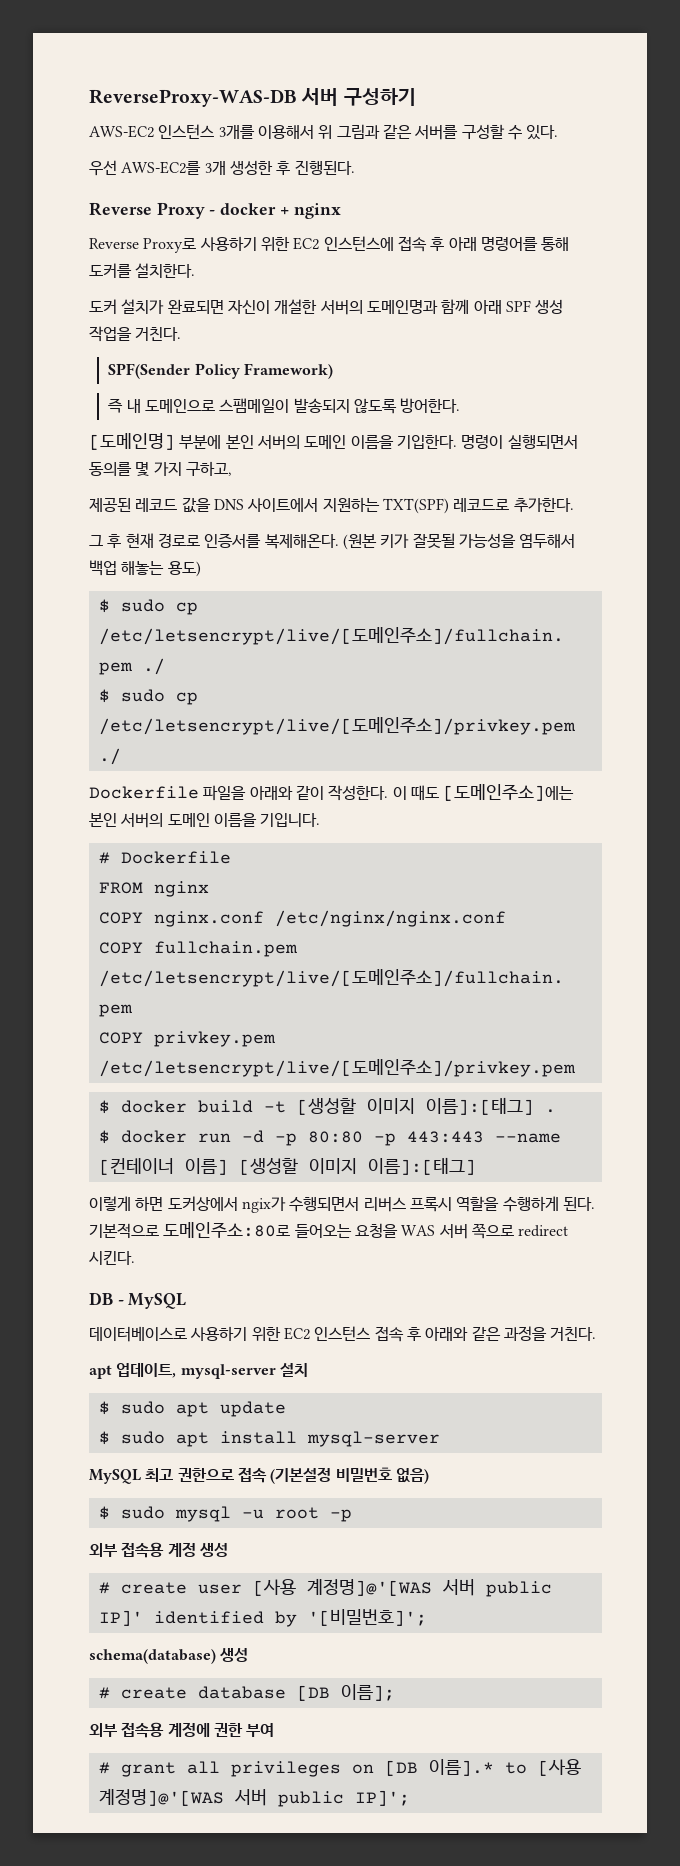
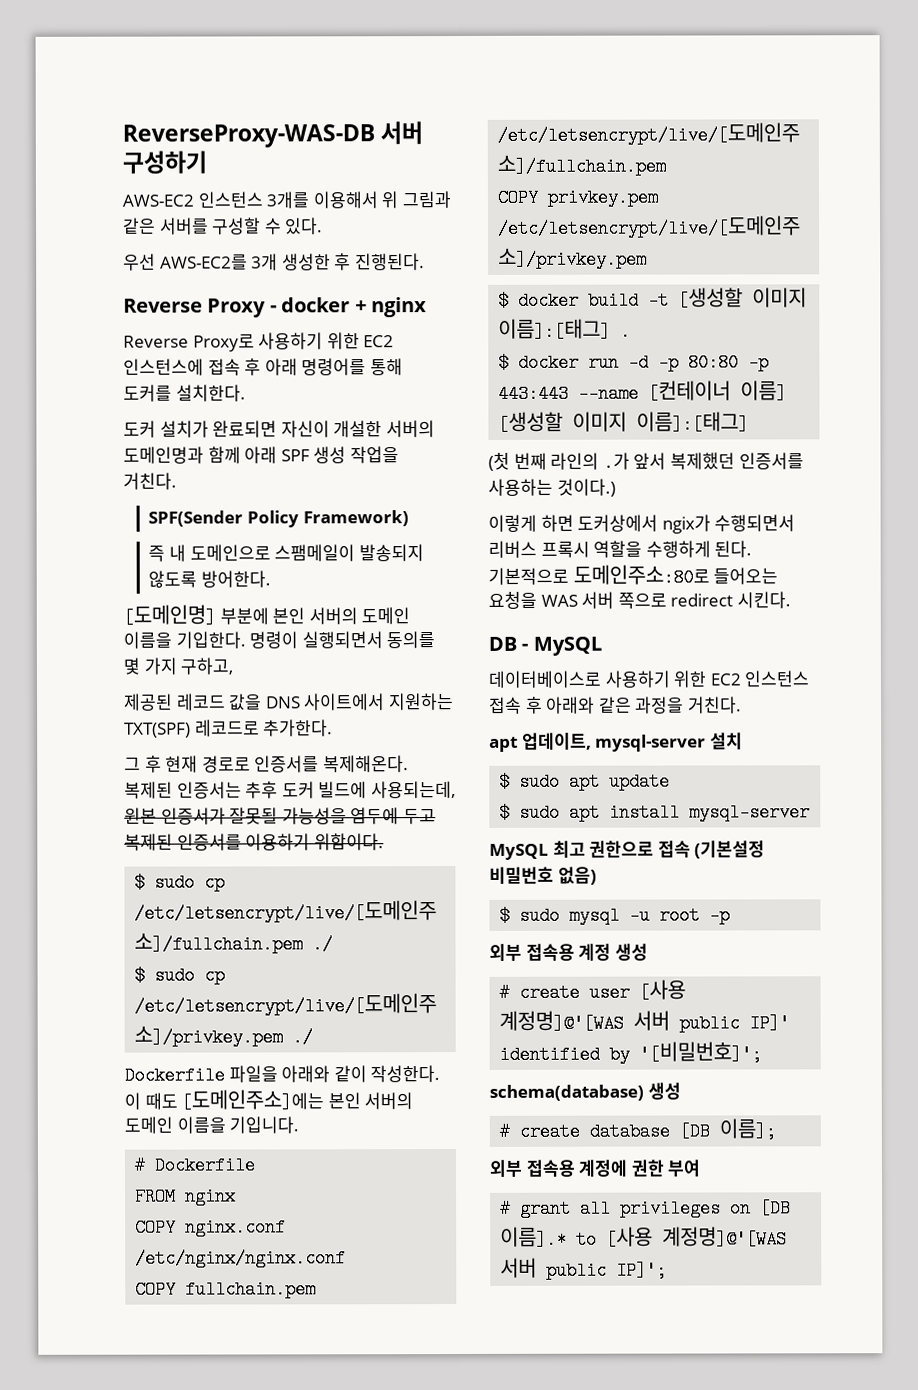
- (원본 키가 잘못될 가능성을 염두해서 백업 해놓는 용도)
+ 복제된 인증서는 추후 도커 빌드에 사용되는데, 원본 인증서가 잘못될 가능성을 염두에 두고 복제된 인증서를 이용하기 위함이다.
+ (첫 번째 라인의 .가 앞서 복제했던 인증서를 사용하는 것이다.)

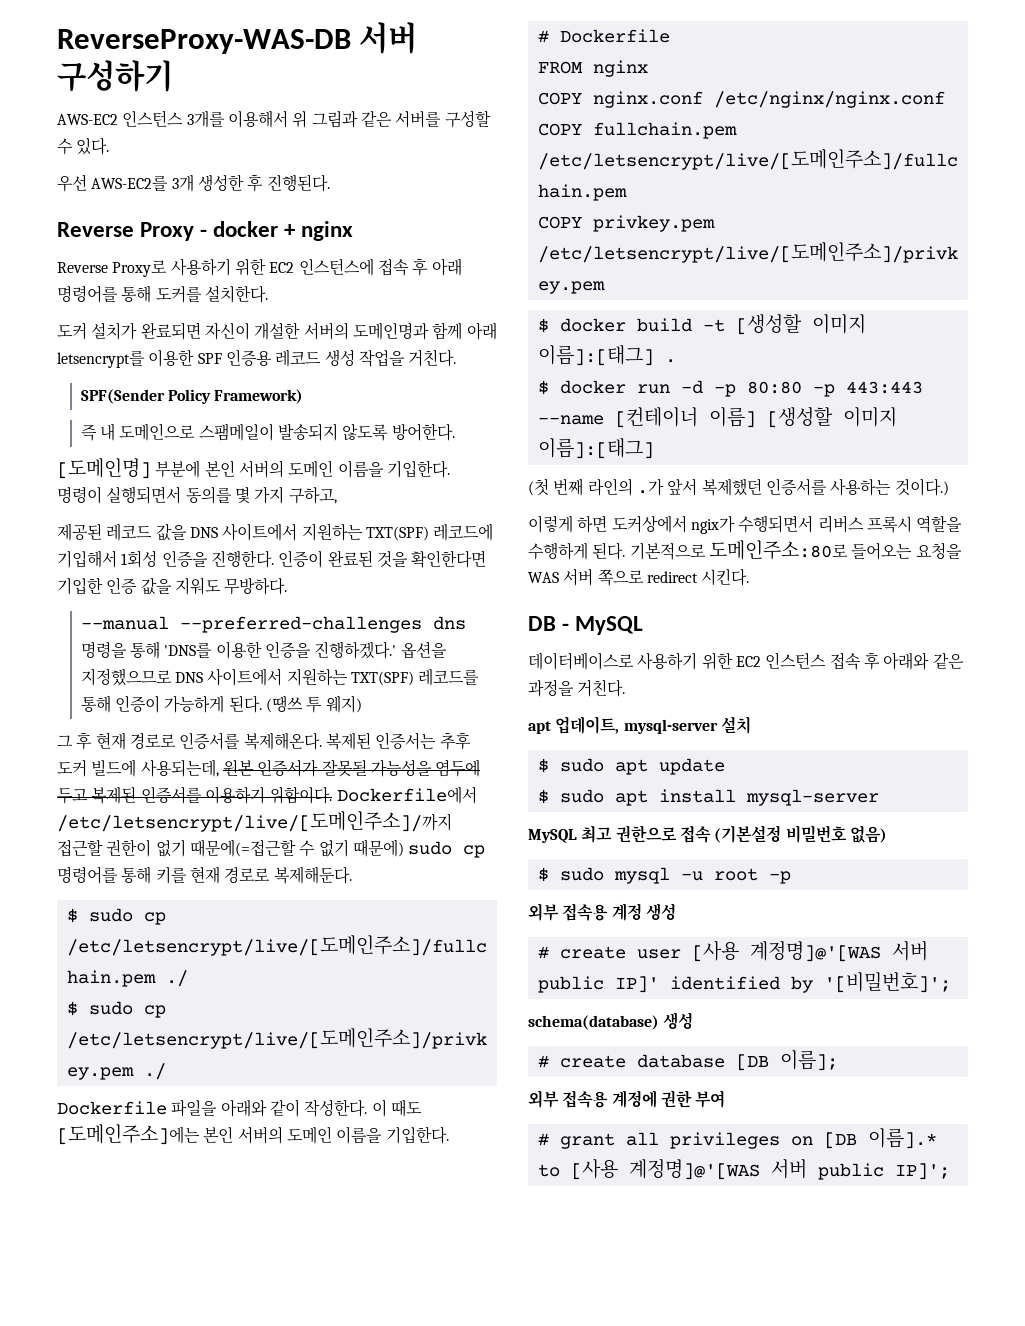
- 도커 설치가 완료되면 자신이 개설한 서버의 도메인명과 함께 아래 SPF 생성 작업을 거친다.
+ 도커 설치가 완료되면 자신이 개설한 서버의 도메인명과 함께 아래 letsencrypt를 이용한 SPF 인증용 레코드 생성 작업을 거친다.
- 제공된 레코드 값을 DNS 사이트에서 지원하는 TXT(SPF) 레코드로 추가한다.
+ 제공된 레코드 값을 DNS 사이트에서 지원하는 TXT(SPF) 레코드에 기입해서 1회성 인증을 진행한다. 인증이 완료된 것을 확인한다면 기입한 인증 값을 지워도 무방하다.
+ --manual --preferred-challenges dns 명령을 통해 'DNS를 이용한 인증을 진행하겠다.' 옵션을 지정했으므로 DNS 사이트에서 지원하는 TXT(SPF) 레코드를 통해 인증이 가능하게 된다. (땡쓰 투 웨지)
+ Dockerfile에서 /etc/letsencrypt/live/[도메인주소]/까지 접근할 권한이 없기 때문에(=접근할 수 없기 때문에) sudo cp 명령어를 통해 키를 현재 경로로 복제해둔다.
- 이 때도 [도메인주소]에는 본인 서버의 도메인 이름을 기입니다.
+ 이 때도 [도메인주소]에는 본인 서버의 도메인 이름을 기입한다.

